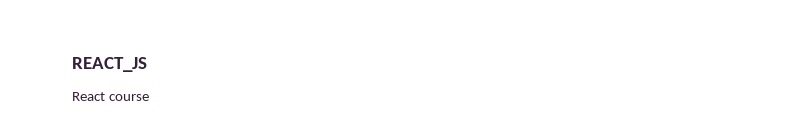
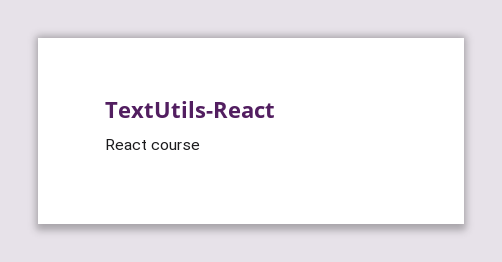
- REACT_JS
+ TextUtils-React

